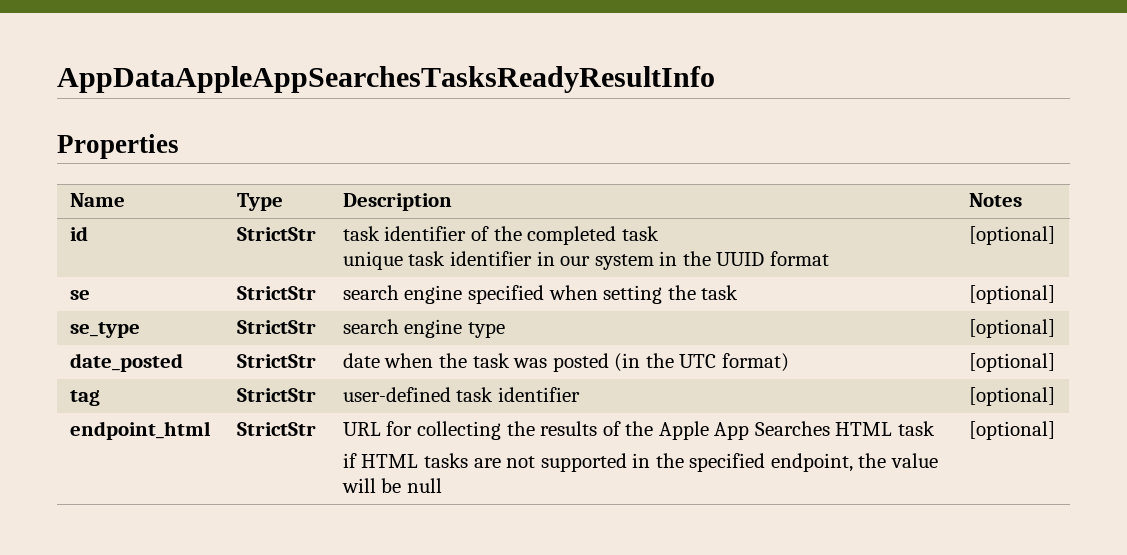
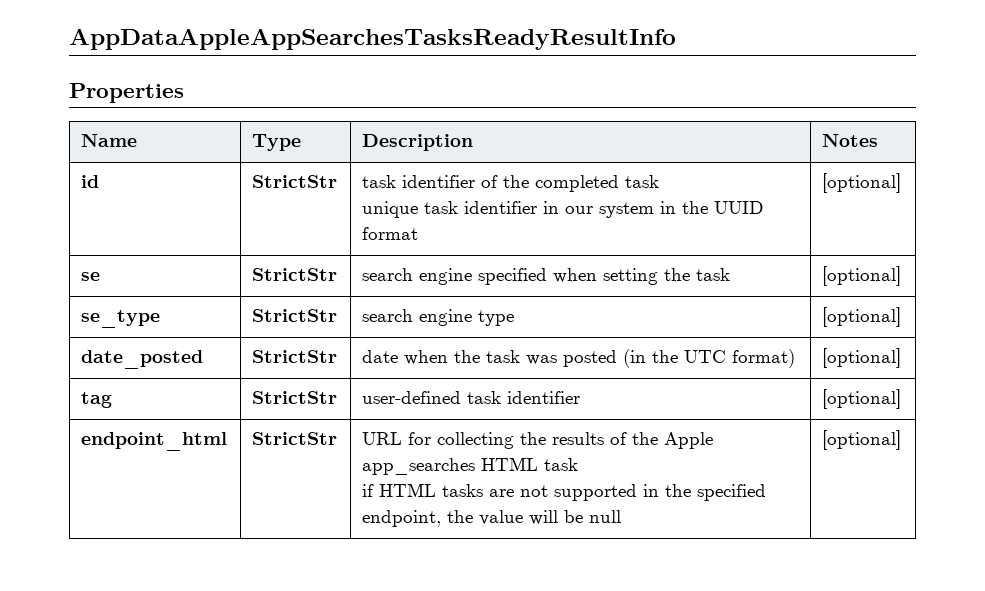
- endpoint_html | StrictStr | URL for collecting the results of the Apple App Searches HTML task
+ endpoint_html | StrictStr | URL for collecting the results of the Apple app_searches HTML task

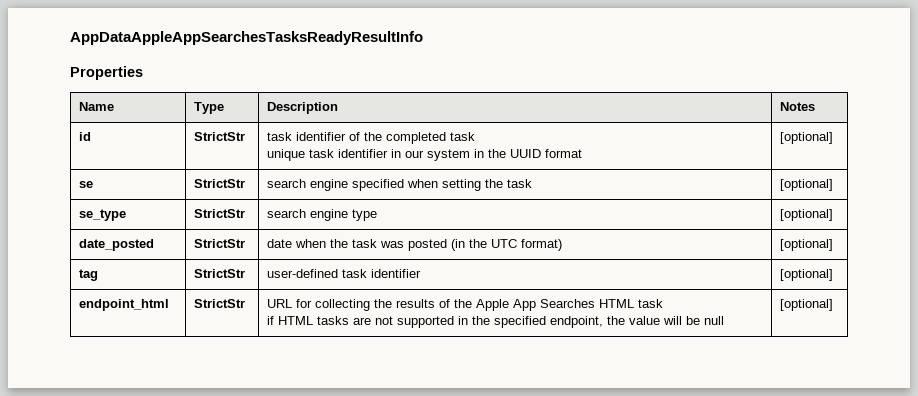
- endpoint_html | StrictStr | URL for collecting the results of the Apple app_searches HTML task
+ endpoint_html | StrictStr | URL for collecting the results of the Apple App Searches HTML task

